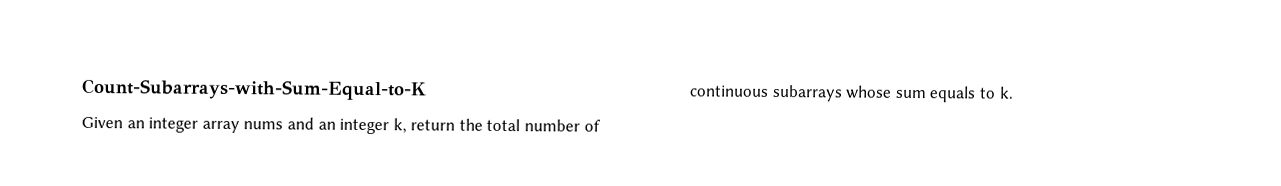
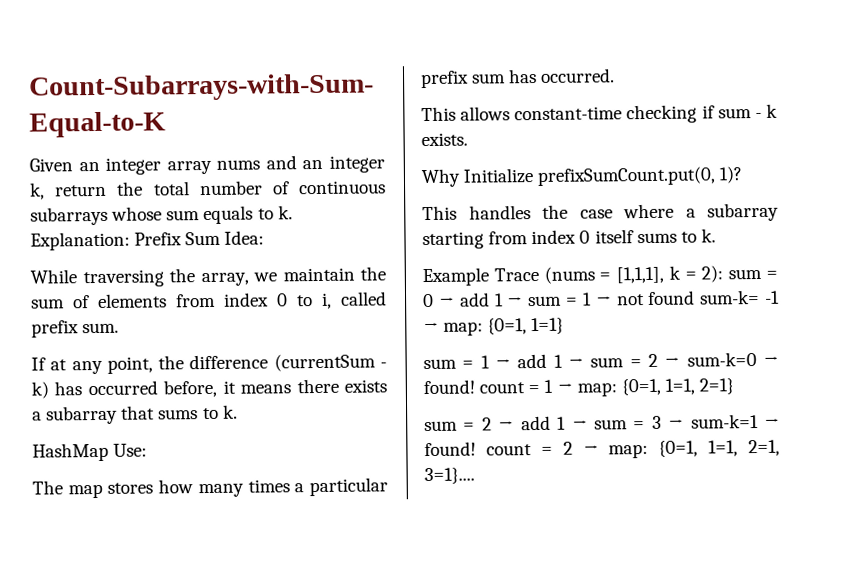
+ Explanation: Prefix Sum Idea:
+ While traversing the array, we maintain the sum of elements from index 0 to i, called prefix sum.
+ If at any point, the difference (currentSum - k) has occurred before, it means there exists a subarray that sums to k.
+ HashMap Use:
+ The map stores how many times a particular prefix sum has occurred.
+ This allows constant-time checking if sum - k exists.
+ Why Initialize prefixSumCount.put(0, 1)?
+ This handles the case where a subarray starting from index 0 itself sums to k.
+ Example Trace (nums = [1,1,1], k = 2): sum = 0 → add 1 → sum = 1 → not found sum-k= -1 → map: {0=1, 1=1}
+ sum = 1 → add 1 → sum = 2 → sum-k=0 → found! count = 1 → map: {0=1, 1=1, 2=1}
+ sum = 2 → add 1 → sum = 3 → sum-k=1 → found! count = 2 → map: {0=1, 1=1, 2=1, 3=1}....

